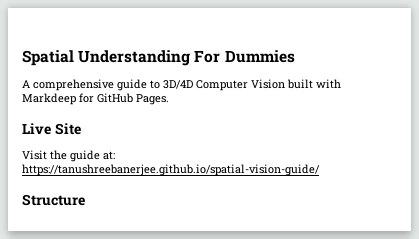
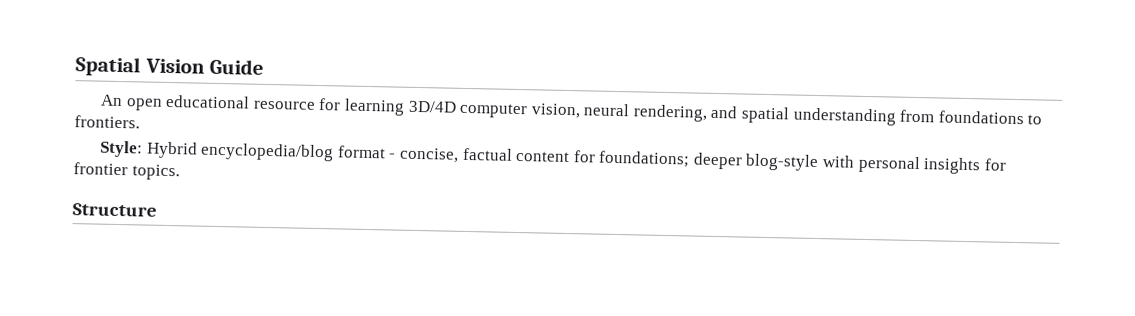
- Spatial Understanding For Dummies
- A comprehensive guide to 3D/4D Computer Vision built with Markdeep for GitHub Pages.
- Live Site
- Visit the guide at: https://tanushreebanerjee.github.io/spatial-vision-guide/
+ Spatial Vision Guide
+ An open educational resource for learning 3D/4D computer vision, neural rendering, and spatial understanding from foundations to frontiers.
+ Style: Hybrid encyclopedia/blog format - concise, factual content for foundations; deeper blog-style with personal insights for frontier topics.

